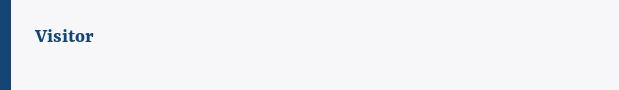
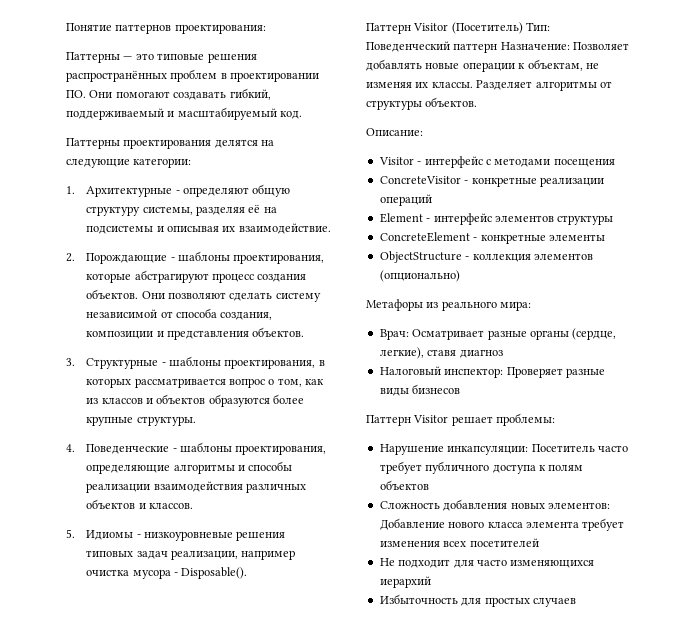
- Visitor
+ Понятие паттернов проектирования:
+ Паттерны — это типовые решения распространённых проблем в проектировании ПО. Они помогают создавать гибкий, поддерживаемый и масштабируемый код.
+ Паттерны проектирования делятся на следующие категории:
+ 1. Архитектурные - определяют общую структуру системы, разделяя её на подсистемы и описывая их взаимодействие.
+ 2. Порождающие - шаблоны проектирования, которые абстрагируют процесс создания объектов. Они позволяют сделать систему независимой от способа создания, композиции и представления объектов.
+ 3. Структурные - шаблоны проектирования, в которых рассматривается вопрос о том, как из классов и объектов образуются более крупные структуры.
+ 4. Поведенческие - шаблоны проектирования, определяющие алгоритмы и способы реализации взаимодействия различных объектов и классов.
+ 5. Идиомы - низкоуровневые решения типовых задач реализации, например очистка мусора - Disposable().
+ Паттерн Visitor (Посетитель) Тип: Поведенческий паттерн Назначение: Позволяет добавлять новые операции к объектам, не изменяя их классы. Разделяет алгоритмы от структуры объектов.
+ Описание:
+ Visitor - интерфейс с методами посещения
+ ConcreteVisitor - конкретные реализации операций
+ Element - интерфейс элементов структуры
+ ConcreteElement - конкретные элементы
+ ObjectStructure - коллекция элементов (опционально)
+ Метафоры из реального мира:
+ Врач: Осматривает разные органы (сердце, легкие), ставя диагноз
+ Налоговый инспектор: Проверяет разные виды бизнесов
+ Паттерн Visitor решает проблемы:
+ Нарушение инкапсуляции: Посетитель часто требует публичного доступа к полям объектов
+ Сложность добавления новых элементов: Добавление нового класса элемента требует изменения всех посетителей
+ Не подходит для часто изменяющихся иерархий
+ Избыточность для простых случаев

